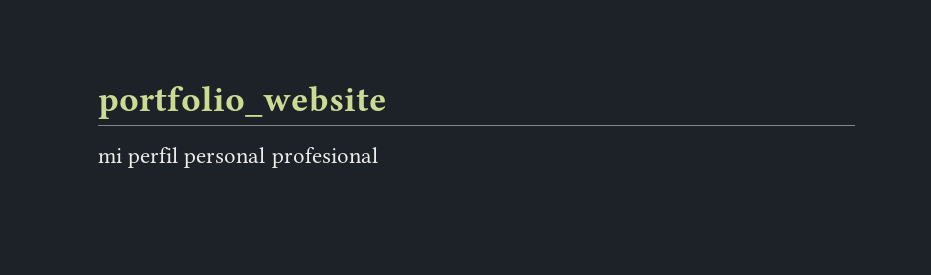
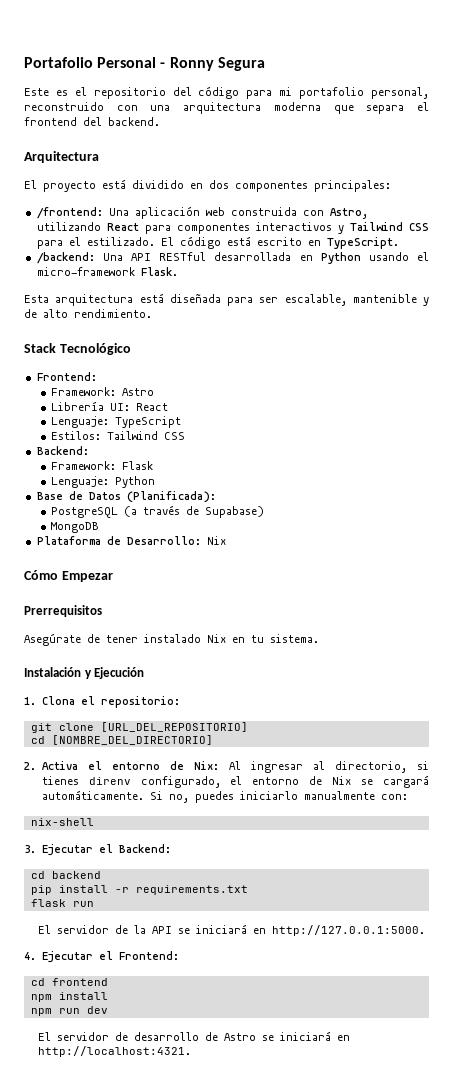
- portfolio_website
- mi perfil personal profesional
+ Portafolio Personal - Ronny Segura
+ Este es el repositorio del código para mi portafolio personal, reconstruido con una arquitectura moderna que separa el frontend del backend.
+ Arquitectura
+ El proyecto está dividido en dos componentes principales:
+ /frontend: Una aplicación web construida con Astro, utilizando React para componentes interactivos y Tailwind CSS para el estilizado. El código está escrito en TypeScript.
+ /backend: Una API RESTful desarrollada en Python usando el micro-framework Flask.
+ Esta arquitectura está diseñada para ser escalable, mantenible y de alto rendimiento.
+ Stack Tecnológico
+ Frontend:
+ Framework: Astro
+ Librería UI: React
+ Lenguaje: TypeScript
+ Estilos: Tailwind CSS
+ Backend:
+ Framework: Flask
+ Lenguaje: Python
+ Base de Datos (Planificada):
+ PostgreSQL (a través de Supabase)
+ MongoDB
+ Plataforma de Desarrollo: Nix
+ Cómo Empezar
+ Prerrequisitos
+ Asegúrate de tener instalado Nix en tu sistema.
+ Instalación y Ejecución
+ 1. Clona el repositorio:
+ git clone [URL_DEL_REPOSITORIO]
+ cd [NOMBRE_DEL_DIRECTORIO]
+ 2. Activa el entorno de Nix: Al ingresar al directorio, si tienes direnv configurado, el entorno de Nix se cargará automáticamente. Si no, puedes iniciarlo manualmente con:
+ nix-shell
+ 3. Ejecutar el Backend:
+ cd backend
+ pip install -r requirements.txt
+ flask run
+ El servidor de la API se iniciará en http://127.0.0.1:5000.
+ 4. Ejecutar el Frontend:
+ cd frontend
+ npm install
+ npm run dev
+ El servidor de desarrollo de Astro se iniciará en http://localhost:4321.

